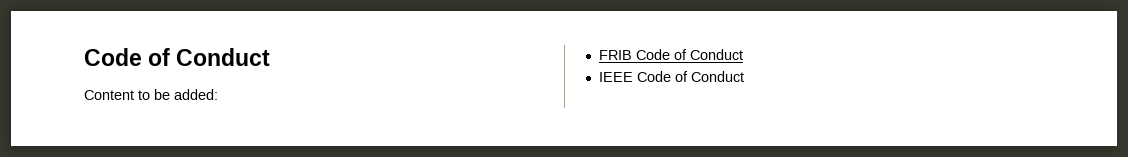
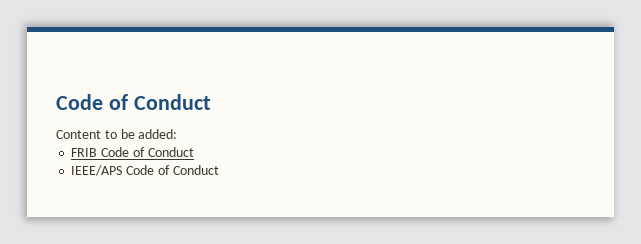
- IEEE Code of Conduct
+ IEEE/APS Code of Conduct

